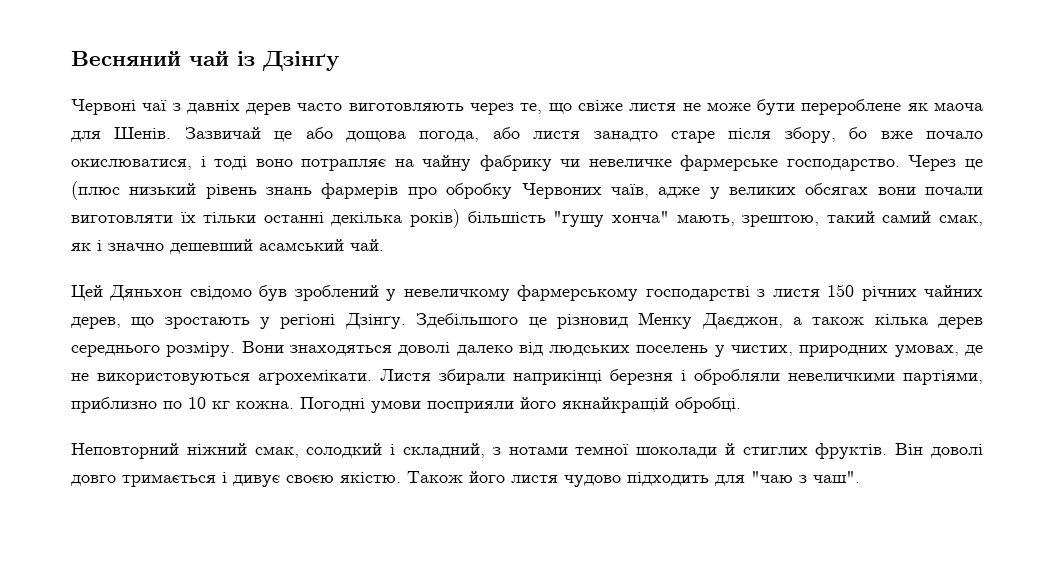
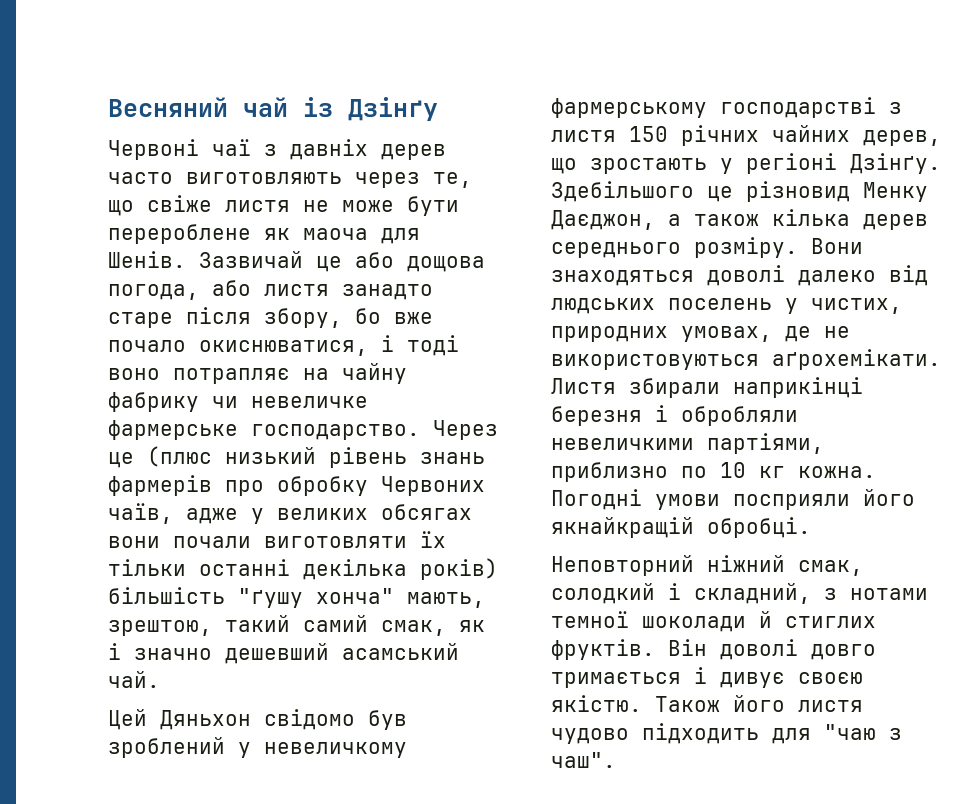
- Зазвичай це або дощова погода, або листя занадто старе після збору, бо вже почало окислюватися, і тоді воно потрапляє на чайну фабрику чи невеличке фармерське господарство.
+ Зазвичай це або дощова погода, або листя занадто старе після збору, бо вже почало окиснюватися, і тоді воно потрапляє на чайну фабрику чи невеличке фармерське господарство.

